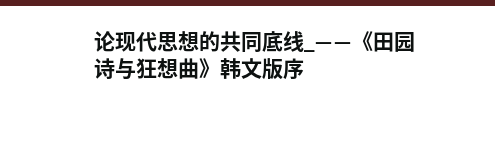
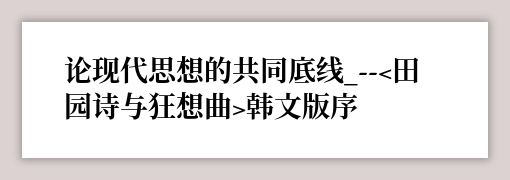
- 论现代思想的共同底线_——《田园诗与狂想曲》韩文版序
+ 论现代思想的共同底线_--<田园诗与狂想曲>韩文版序

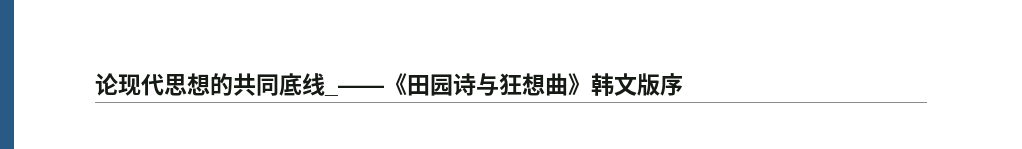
- 论现代思想的共同底线_--<田园诗与狂想曲>韩文版序
+ 论现代思想的共同底线_——《田园诗与狂想曲》韩文版序

